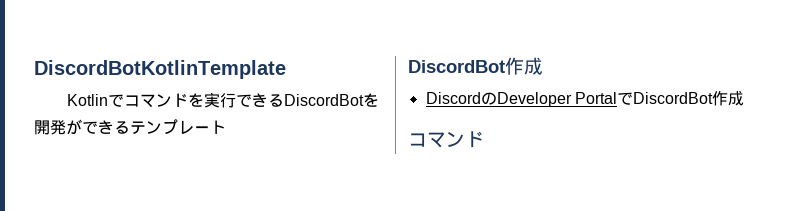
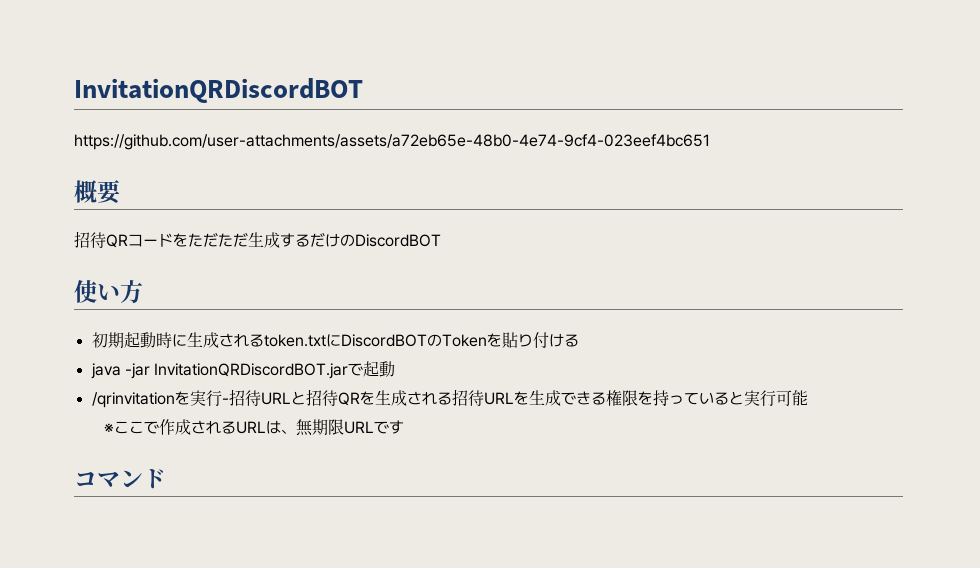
- DiscordBotKotlinTemplate
- Kotlinでコマンドを実行できるDiscordBotを開発ができるテンプレート
- DiscordBot作成
- DiscordのDeveloper PortalでDiscordBot作成
+ InvitationQRDiscordBOT
+ https://github.com/user-attachments/assets/a72eb65e-48b0-4e74-9cf4-023eef4bc651
+ 概要
+ 招待QRコードをただただ生成するだけのDiscordBOT
+ 使い方
+ 初期起動時に生成されるtoken.txtにDiscordBOTのTokenを貼り付ける
+ java -jar InvitationQRDiscordBOT.jarで起動
+ /qrinvitationを実行-招待URLと招待QRを生成される招待URLを生成できる権限を持っていると実行可能
+ ※ここで作成されるURLは、無期限URLです

